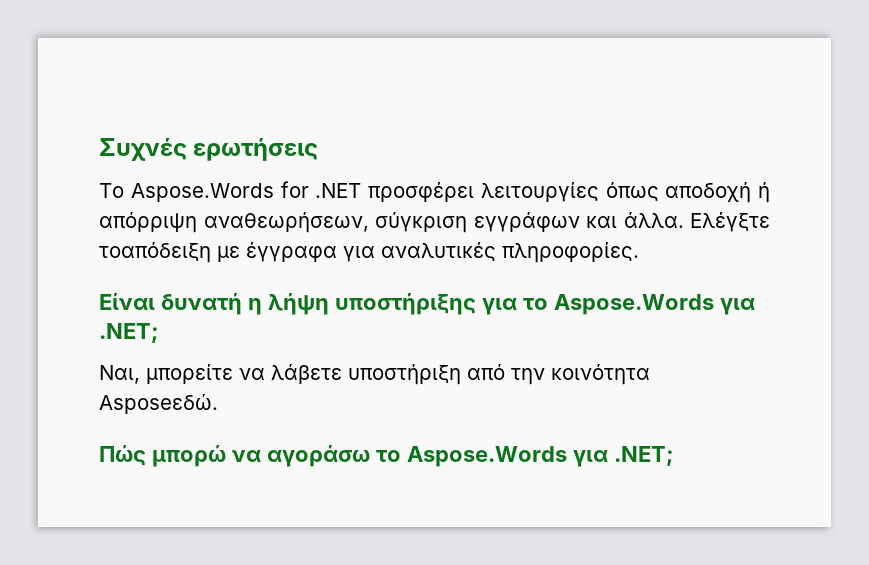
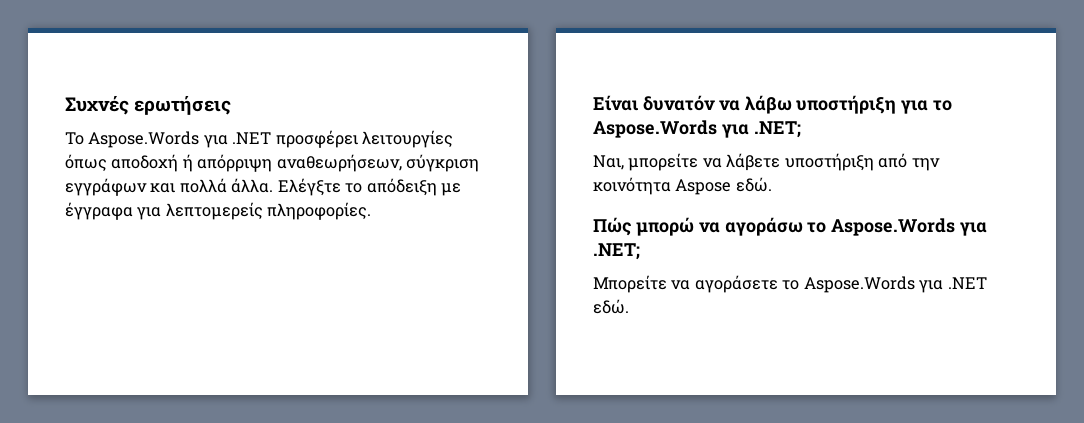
- Το Aspose.Words for .NET προσφέρει λειτουργίες όπως αποδοχή ή απόρριψη αναθεωρήσεων, σύγκριση εγγράφων και άλλα.
+ Το Aspose.Words για .NET προσφέρει λειτουργίες όπως αποδοχή ή απόρριψη αναθεωρήσεων, σύγκριση εγγράφων και πολλά άλλα.
- Ελέγξτε τοαπόδειξη με έγγραφα για αναλυτικές πληροφορίες.
+ Ελέγξτε το απόδειξη με έγγραφα για λεπτομερείς πληροφορίες.
- Είναι δυνατή η λήψη υποστήριξης για το Aspose.Words για .NET;
+ Είναι δυνατόν να λάβω υποστήριξη για το Aspose.Words για .NET;
- Ναι, μπορείτε να λάβετε υποστήριξη από την κοινότητα Asposeεδώ.
+ Ναι, μπορείτε να λάβετε υποστήριξη από την κοινότητα Aspose εδώ.
+ Μπορείτε να αγοράσετε το Aspose.Words για .NET εδώ.

